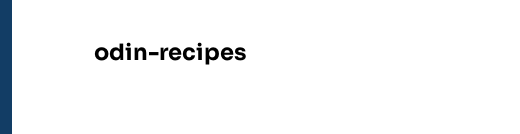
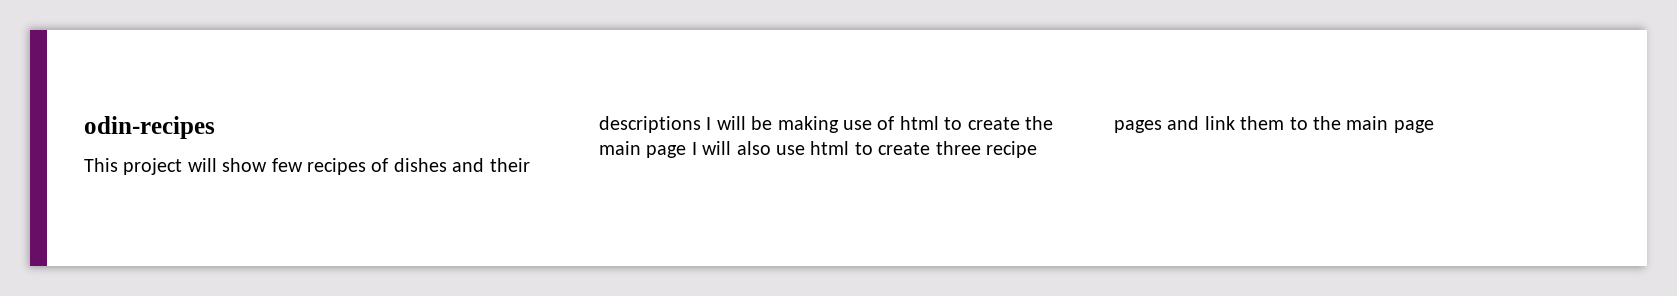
+ This project will show few recipes of dishes and their descriptions I will be making use of html to create the main page I will also use html to create three recipe pages and link them to the main page

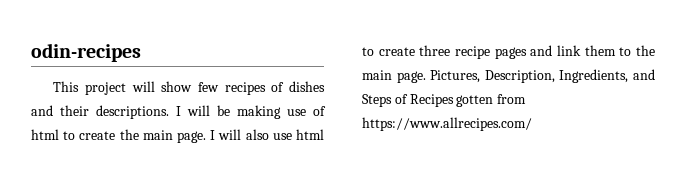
- This project will show few recipes of dishes and their descriptions I will be making use of html to create the main page I will also use html to create three recipe pages and link them to the main page
+ This project will show few recipes of dishes and their descriptions. I will be making use of html to create the main page. I will also use html to create three recipe pages and link them to the main page. Pictures, Description, Ingredients, and Steps of Recipes gotten from https://www.allrecipes.com/

